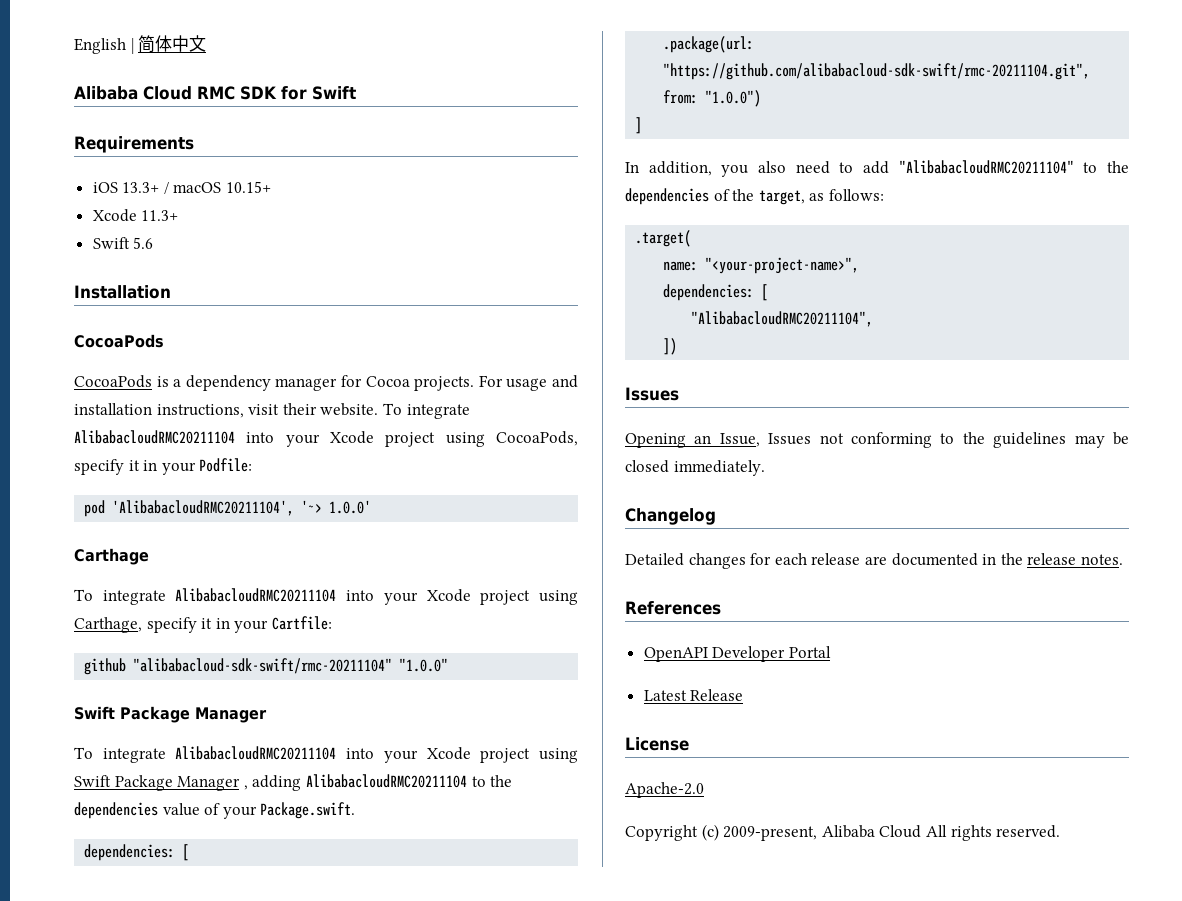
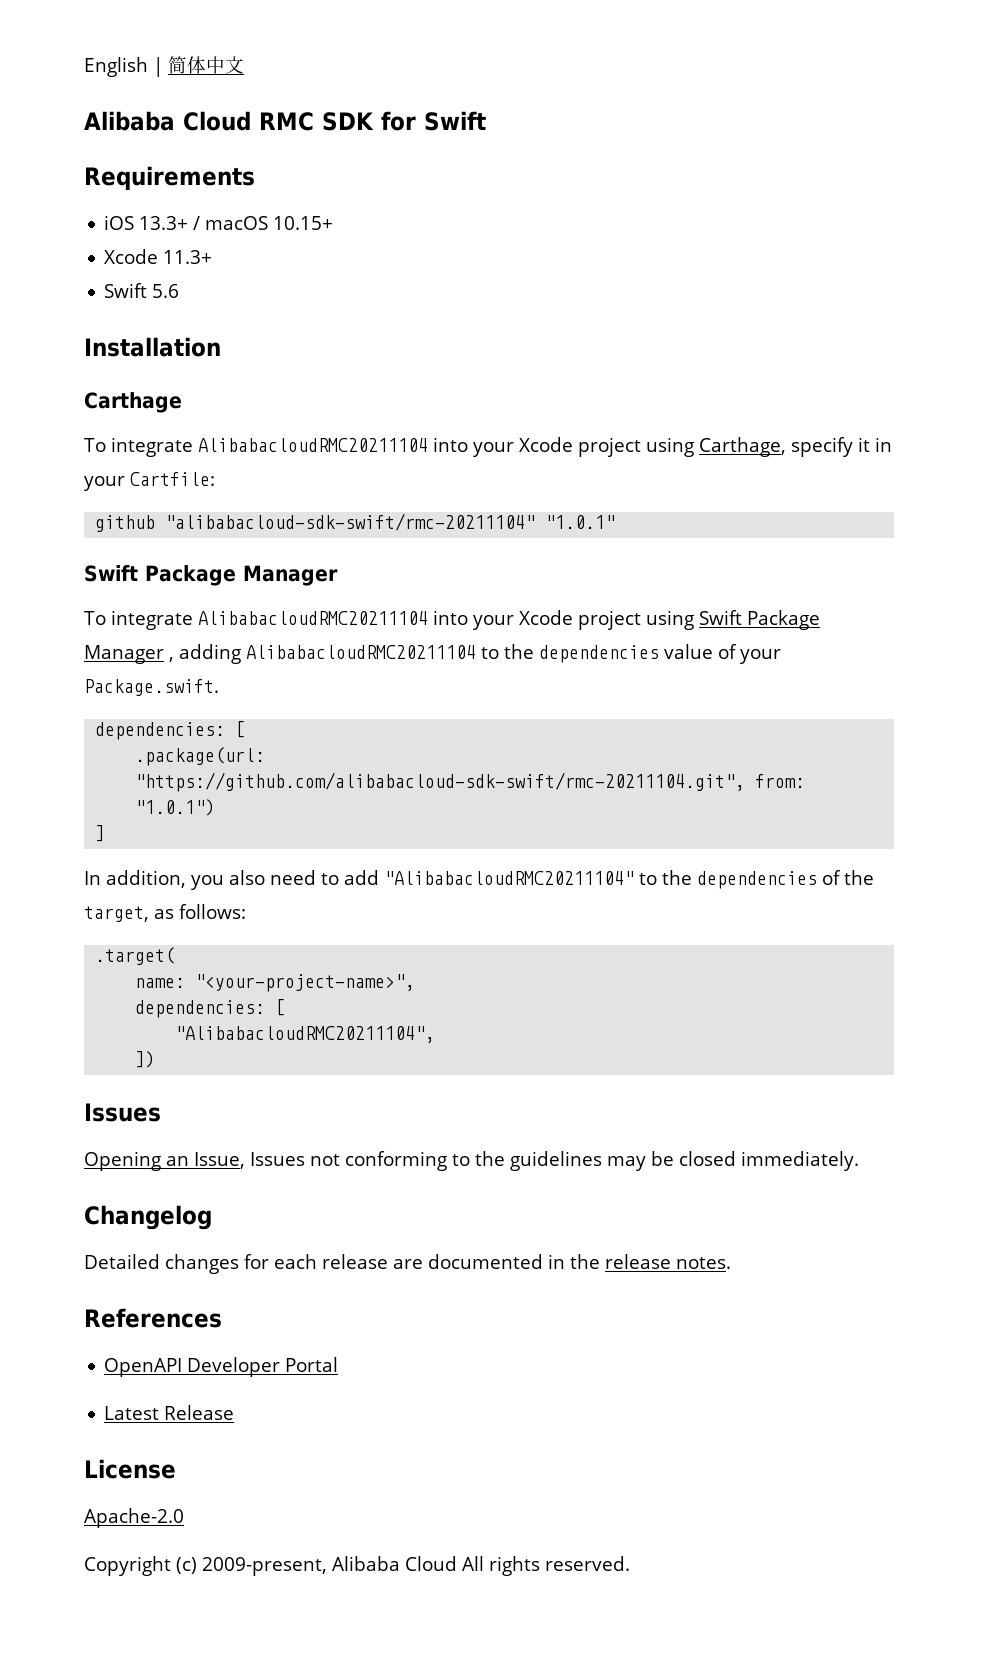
  Installation
- CocoaPods
- CocoaPods is a dependency manager for Cocoa projects. For usage and installation instructions, visit their website. To integrate AlibabacloudRMC20211104 into your Xcode project using CocoaPods, specify it in your Podfile:
- pod 'AlibabacloudRMC20211104', '~> 1.0.0'
- github "alibabacloud-sdk-swift/rmc-20211104" "1.0.0"
+ github "alibabacloud-sdk-swift/rmc-20211104" "1.0.1"
- .package(url: "https://github.com/alibabacloud-sdk-swift/rmc-20211104.git", from: "1.0.0")
+ .package(url: "https://github.com/alibabacloud-sdk-swift/rmc-20211104.git", from: "1.0.1")

